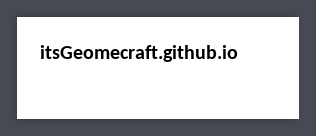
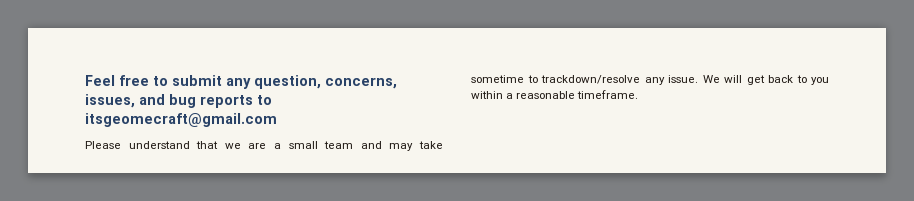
- itsGeomecraft.github.io
+ Feel free to submit any question, concerns, issues, and bug reports to itsgeomecraft@gmail.com
+ Please understand that we are a small team and may take sometime to trackdown/resolve any issue. We will get back to you within a reasonable timeframe.

